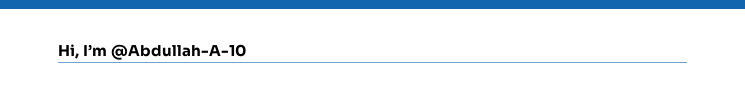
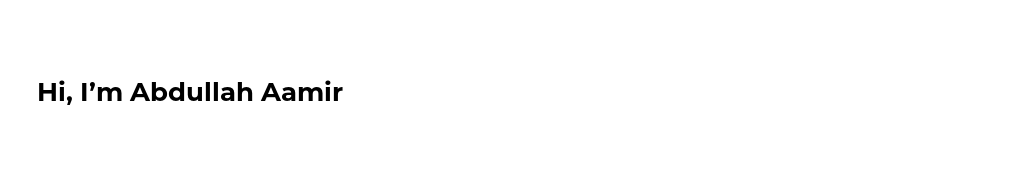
- Hi, I’m @Abdullah-A-10
+ Hi, I’m Abdullah Aamir

